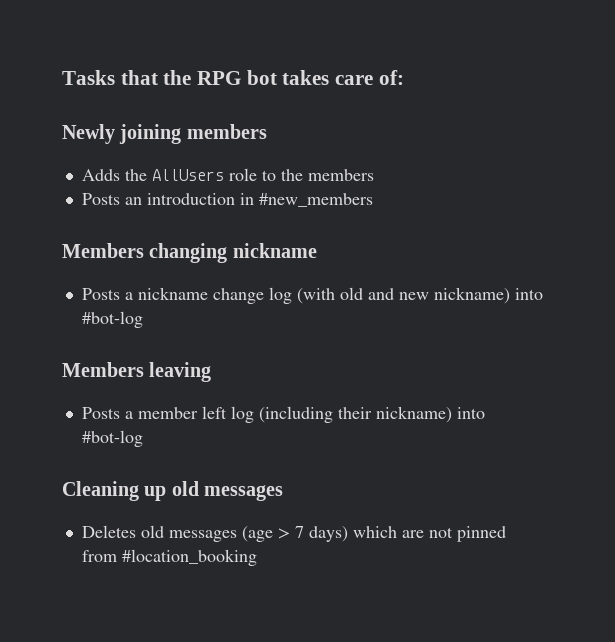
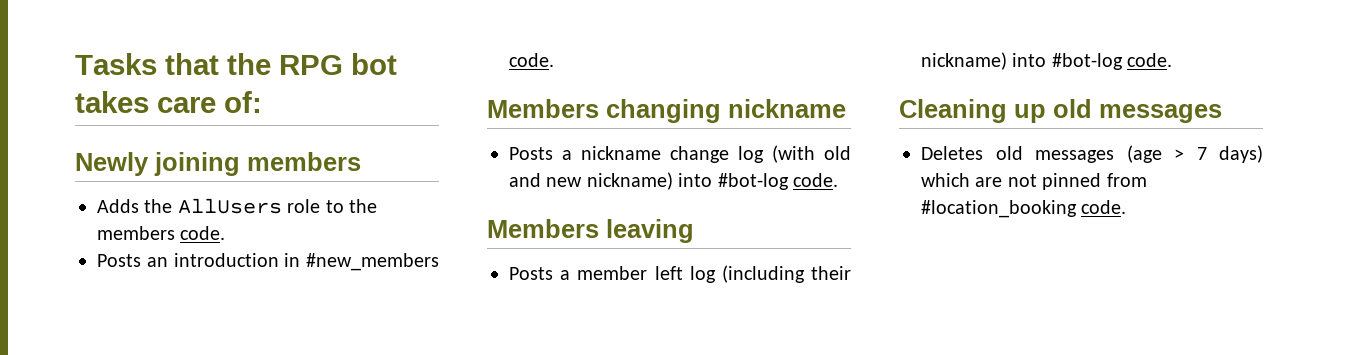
- Adds the AllUsers role to the members
+ Adds the AllUsers role to the members code.
- Posts an introduction in #new_members
+ Posts an introduction in #new_members code.
- Posts a nickname change log (with old and new nickname) into #bot-log
+ Posts a nickname change log (with old and new nickname) into #bot-log code.
- Posts a member left log (including their nickname) into #bot-log
+ Posts a member left log (including their nickname) into #bot-log code.
- Deletes old messages (age > 7 days) which are not pinned from #location_booking
+ Deletes old messages (age > 7 days) which are not pinned from #location_booking code.

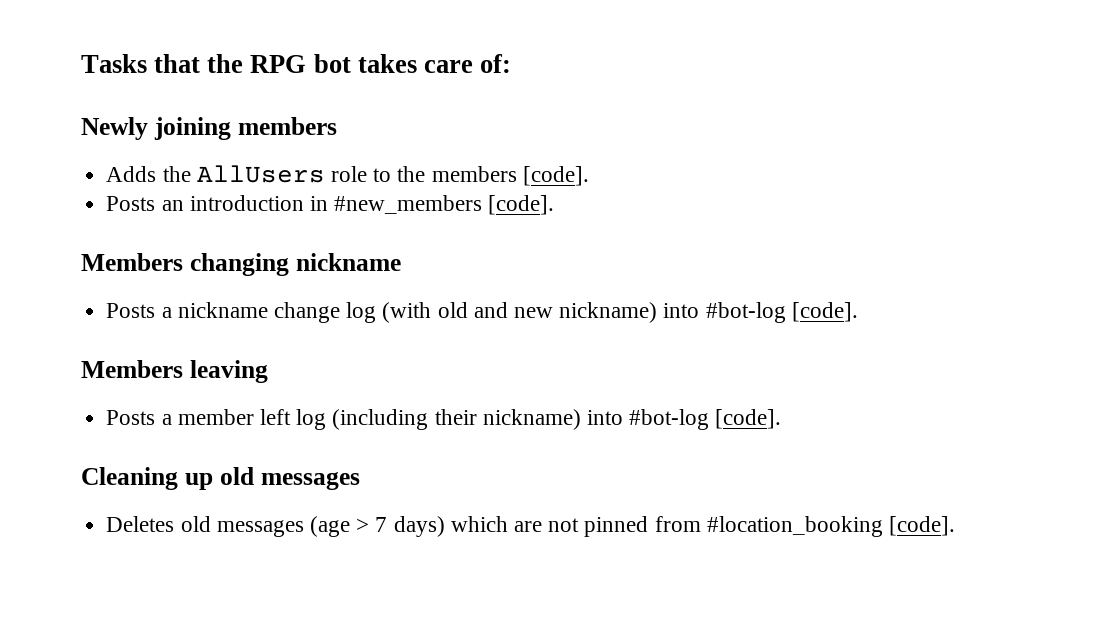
- Adds the AllUsers role to the members code.
+ Adds the AllUsers role to the members [code].
- Posts an introduction in #new_members code.
+ Posts an introduction in #new_members [code].
- Posts a nickname change log (with old and new nickname) into #bot-log code.
+ Posts a nickname change log (with old and new nickname) into #bot-log [code].
- Posts a member left log (including their nickname) into #bot-log code.
+ Posts a member left log (including their nickname) into #bot-log [code].
- Deletes old messages (age > 7 days) which are not pinned from #location_booking code.
+ Deletes old messages (age > 7 days) which are not pinned from #location_booking [code].

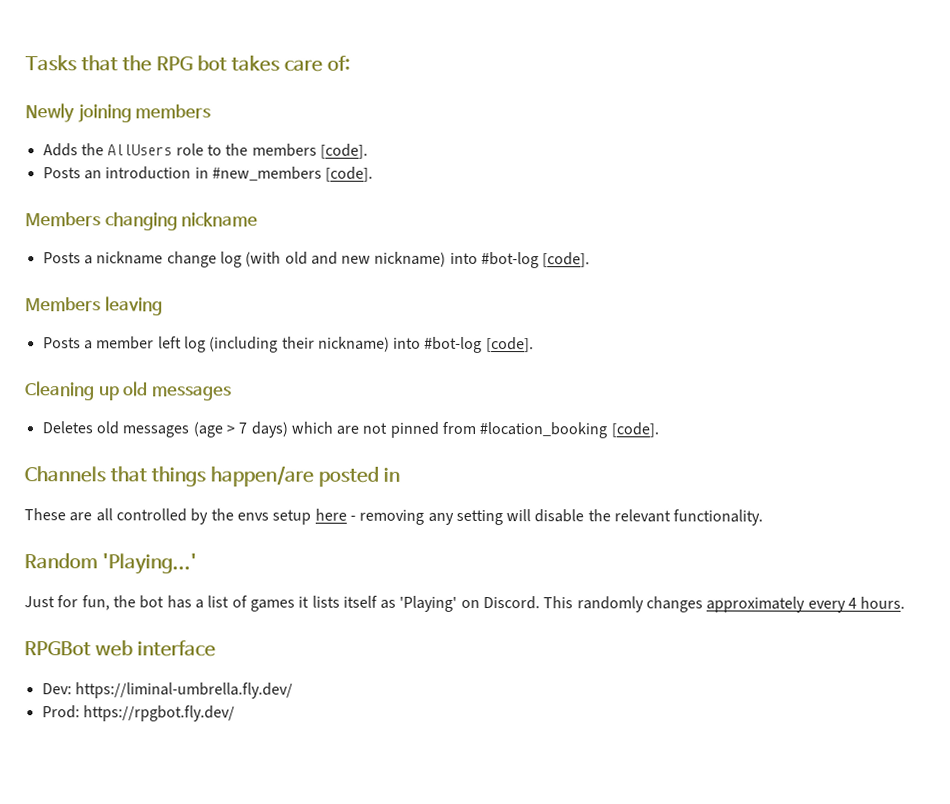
+ Channels that things happen/are posted in
+ These are all controlled by the envs setup here - removing any setting will disable the relevant functionality.
+ Random 'Playing...'
+ Just for fun, the bot has a list of games it lists itself as 'Playing' on Discord. This randomly changes approximately every 4 hours.
+ RPGBot web interface
+ Dev: https://liminal-umbrella.fly.dev/
+ Prod: https://rpgbot.fly.dev/

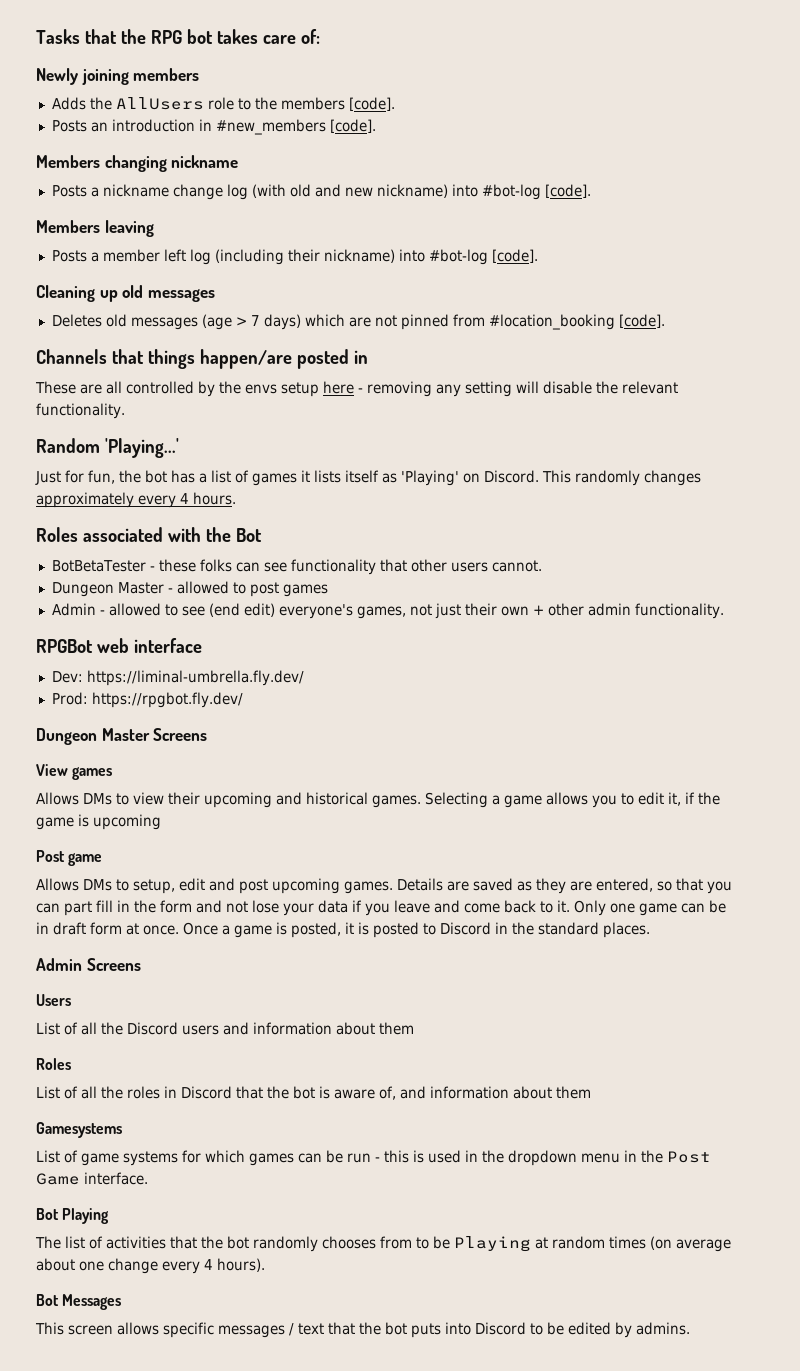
+ Roles associated with the Bot
+ BotBetaTester - these folks can see functionality that other users cannot.
+ Dungeon Master - allowed to post games
+ Admin - allowed to see (end edit) everyone's games, not just their own + other admin functionality.
+ Dungeon Master Screens
+ View games
+ Allows DMs to view their upcoming and historical games. Selecting a game allows you to edit it, if the game is upcoming
+ Post game
+ Allows DMs to setup, edit and post upcoming games. Details are saved as they are entered, so that you can part fill in the form and not lose your data if you leave and come back to it. Only one game can be in draft form at once. Once a game is posted, it is posted to Discord in the standard places.
+ Admin Screens
+ Users
+ List of all the Discord users and information about them
+ Roles
+ List of all the roles in Discord that the bot is aware of, and information about them
+ Gamesystems
+ List of game systems for which games can be run - this is used in the dropdown menu in the Post Game interface.
+ Bot Playing
+ The list of activities that the bot randomly chooses from to be Playing at random times (on average about one change every 4 hours).
+ Bot Messages
+ This screen allows specific messages / text that the bot puts into Discord to be edited by admins.

